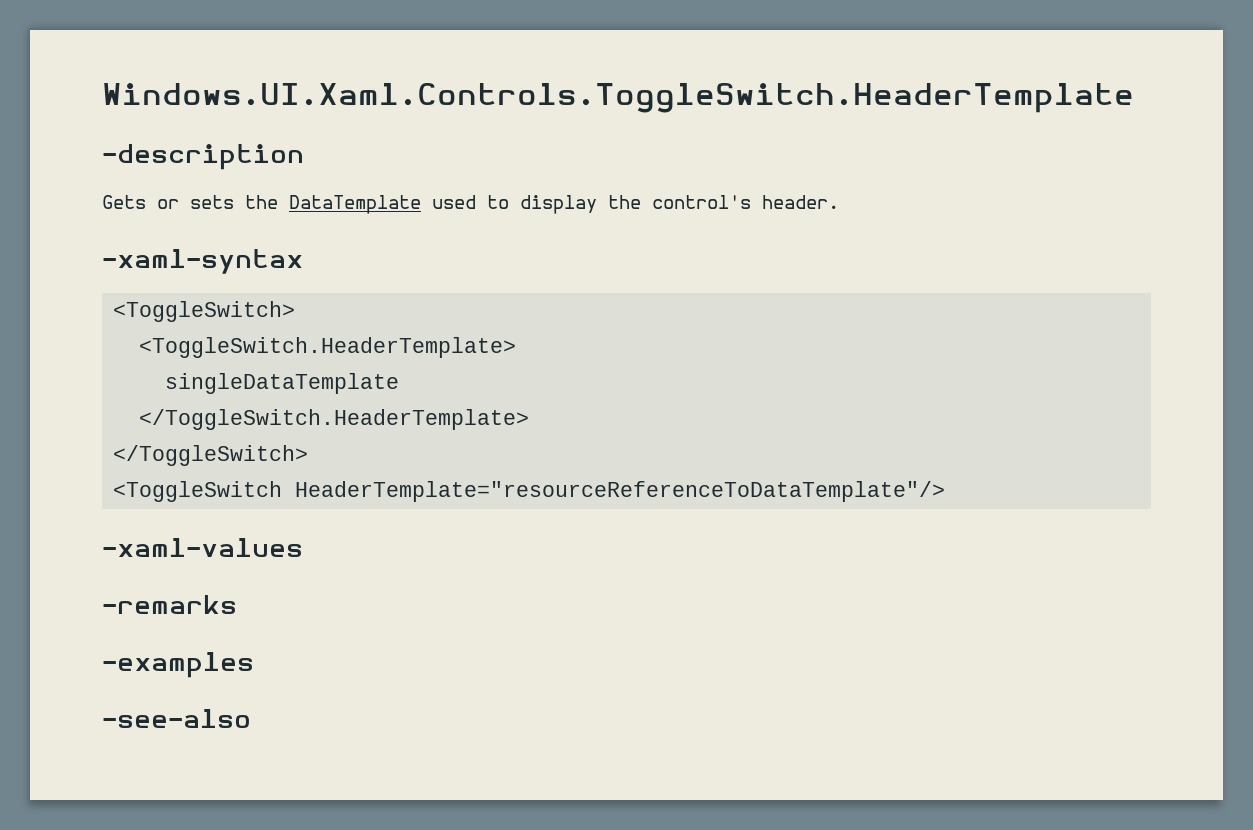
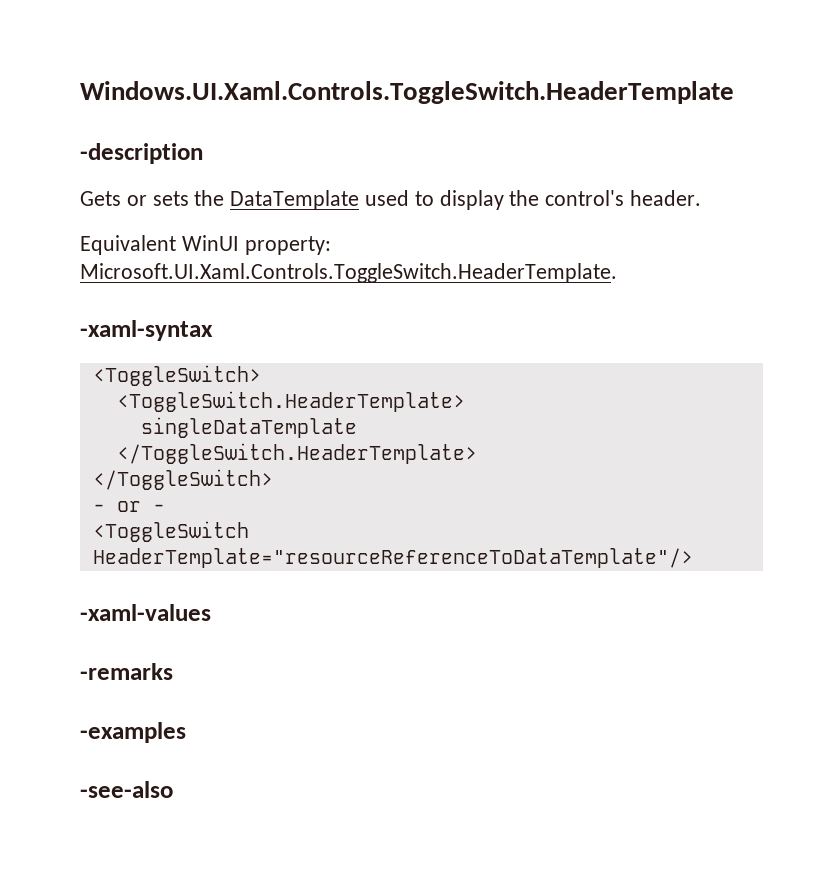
+ Equivalent WinUI property: Microsoft.UI.Xaml.Controls.ToggleSwitch.HeaderTemplate.
+ - or -

